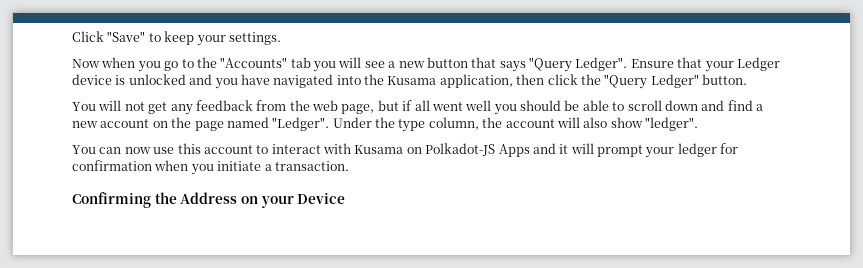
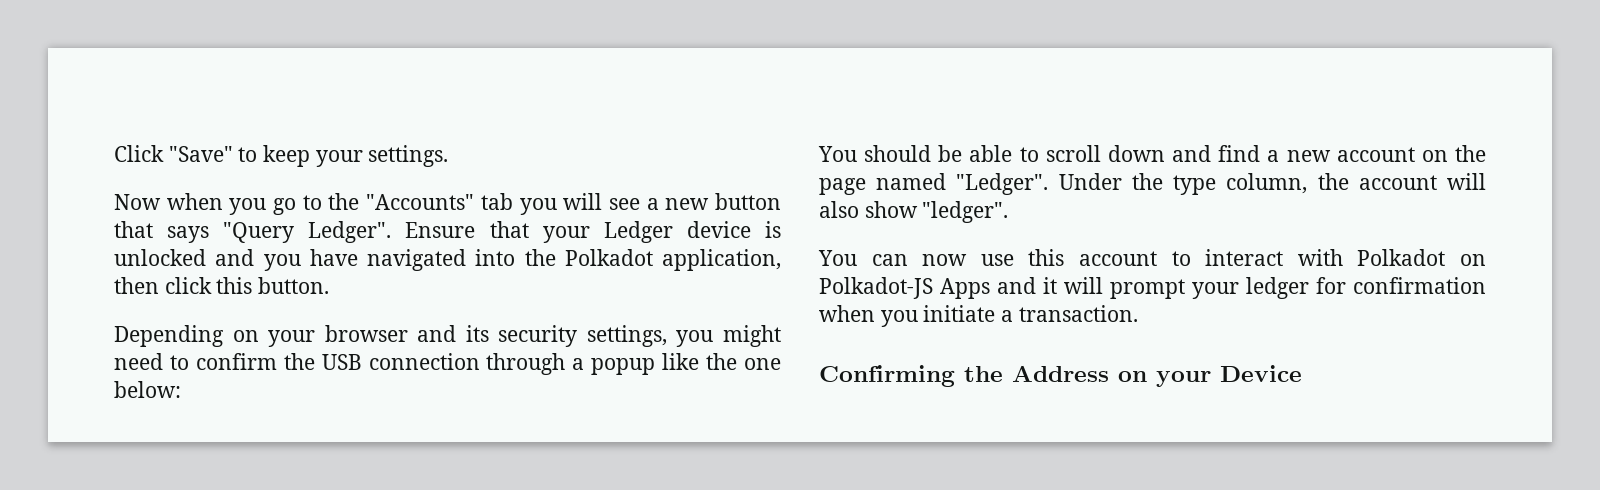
- Ensure that your Ledger device is unlocked and you have navigated into the Kusama application, then click the "Query Ledger" button.
- You will not get any feedback from the web page, but if all went well you should be able to scroll down and find a new account on the page named "Ledger".
+ Ensure that your Ledger device is unlocked and you have navigated into the Polkadot application, then click this button.
+ Depending on your browser and its security settings, you might need to confirm the USB connection through a popup like the one below:
+ You should be able to scroll down and find a new account on the page named "Ledger".
- You can now use this account to interact with Kusama on Polkadot-JS Apps and it will prompt your ledger for confirmation when you initiate a transaction.
+ You can now use this account to interact with Polkadot on Polkadot-JS Apps and it will prompt your ledger for confirmation when you initiate a transaction.

